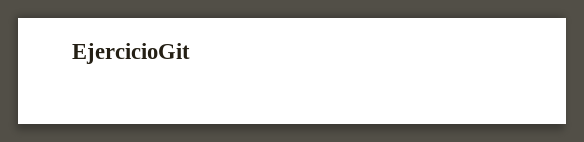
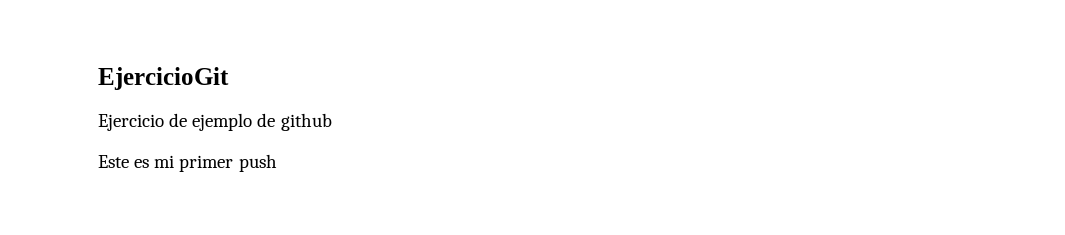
+ Ejercicio de ejemplo de github
+ Este es mi primer push

